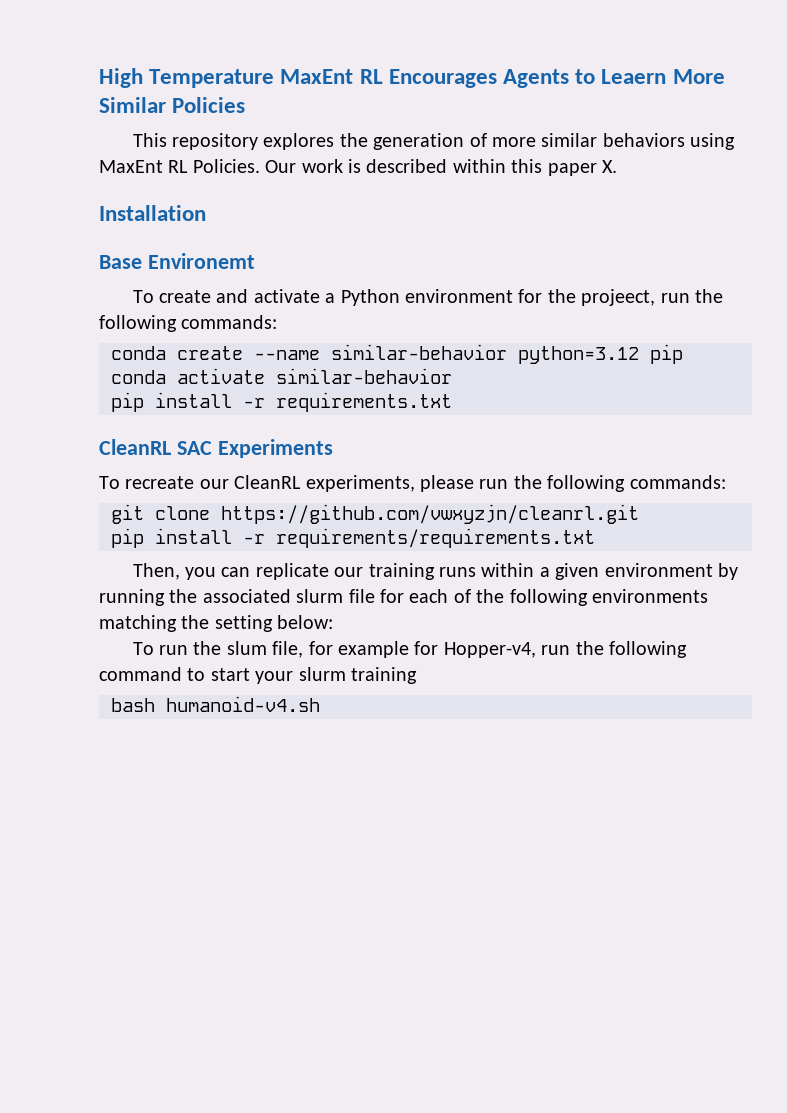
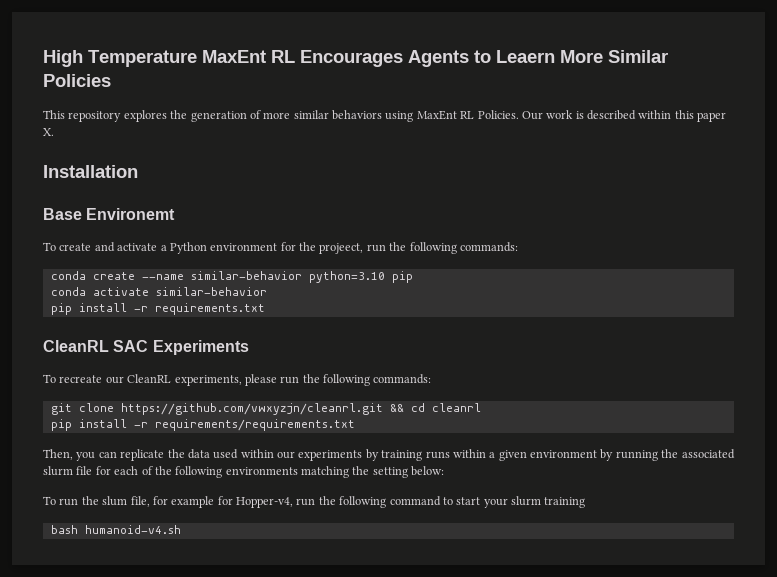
- conda create --name similar-behavior python=3.12 pip
+ conda create --name similar-behavior python=3.10 pip
- git clone https://github.com/vwxyzjn/cleanrl.git
+ git clone https://github.com/vwxyzjn/cleanrl.git && cd cleanrl
- Then, you can replicate our training runs within a given environment by running the associated slurm file for each of the following environments matching the setting below:
+ Then, you can replicate the data used within our experiments by training runs within a given environment by running the associated slurm file for each of the following environments matching the setting below:

